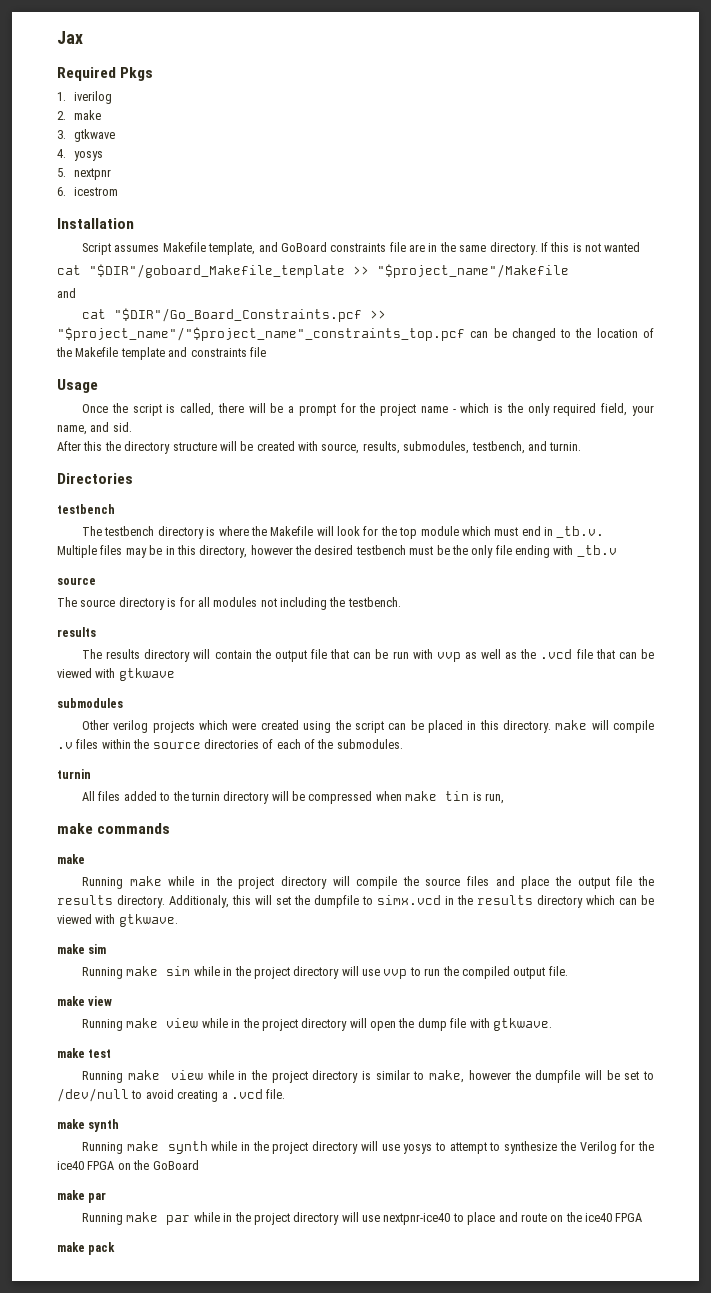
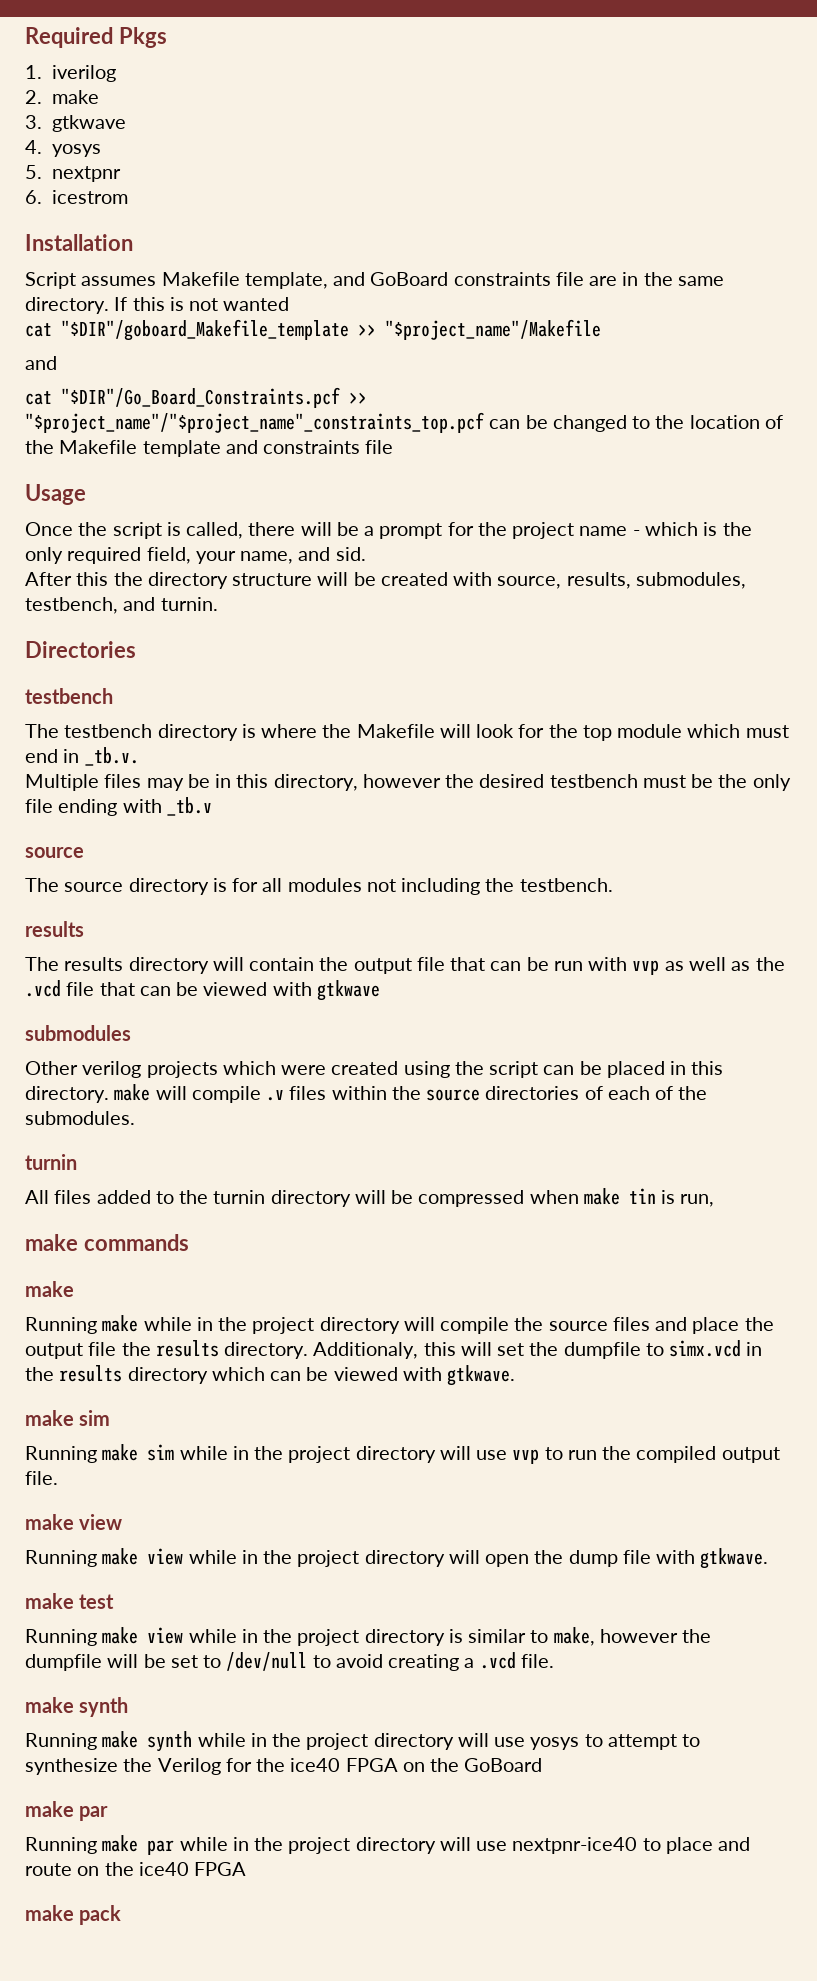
- Jax

